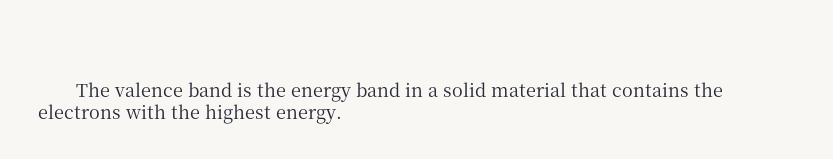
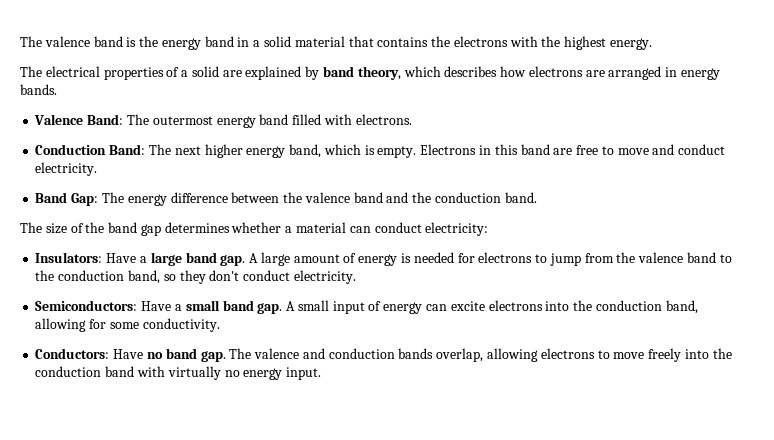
+ The electrical properties of a solid are explained by band theory, which describes how electrons are arranged in energy bands.
+ Valence Band: The outermost energy band filled with electrons.
+ Conduction Band: The next higher energy band, which is empty. Electrons in this band are free to move and conduct electricity.
+ Band Gap: The energy difference between the valence band and the conduction band.
+ The size of the band gap determines whether a material can conduct electricity:
+ Insulators: Have a large band gap. A large amount of energy is needed for electrons to jump from the valence band to the conduction band, so they don't conduct electricity.
+ Semiconductors: Have a small band gap. A small input of energy can excite electrons into the conduction band, allowing for some conductivity.
+ Conductors: Have no band gap. The valence and conduction bands overlap, allowing electrons to move freely into the conduction band with virtually no energy input.

